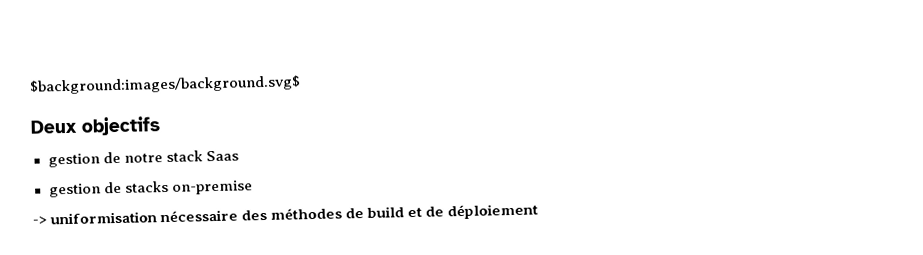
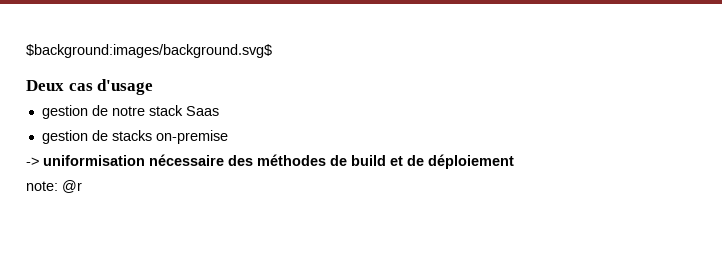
- Deux objectifs
+ Deux cas d'usage
+ note: @r

